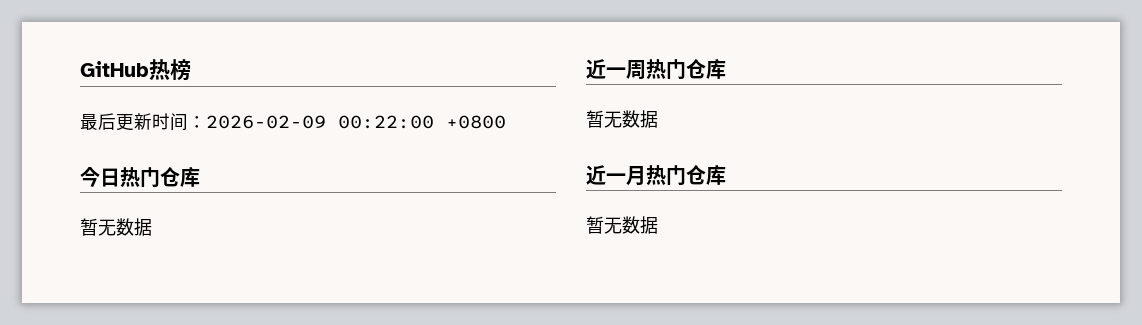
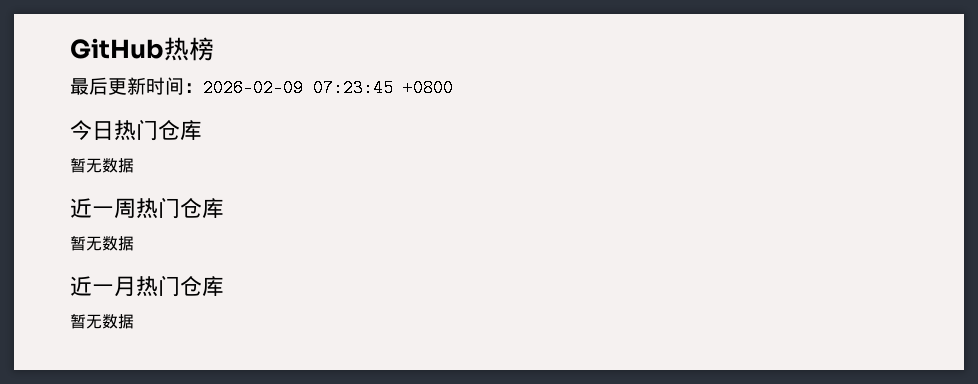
- 最后更新时间：2026-02-09 00:22:00 +0800
+ 最后更新时间：2026-02-09 07:23:45 +0800

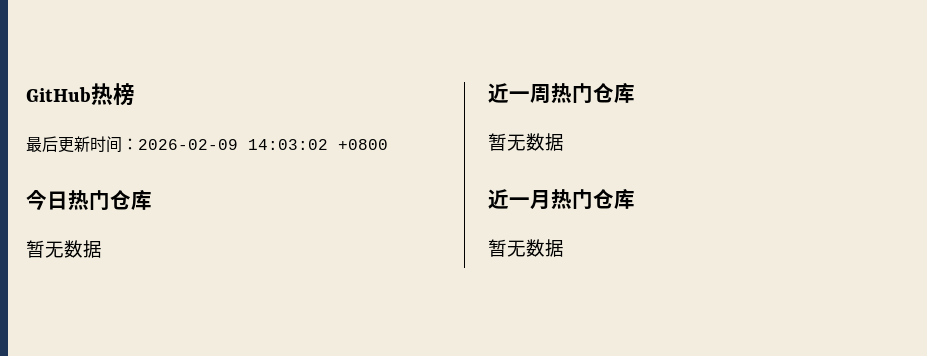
- 最后更新时间：2026-02-09 07:23:45 +0800
+ 最后更新时间：2026-02-09 14:03:02 +0800

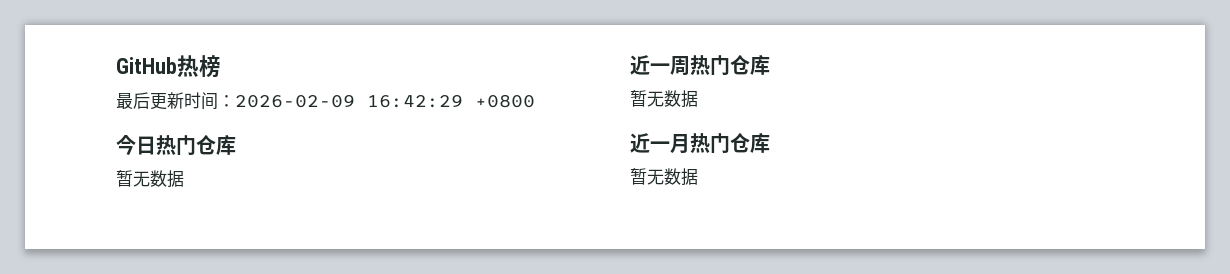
- 最后更新时间：2026-02-09 14:03:02 +0800
+ 最后更新时间：2026-02-09 16:42:29 +0800

